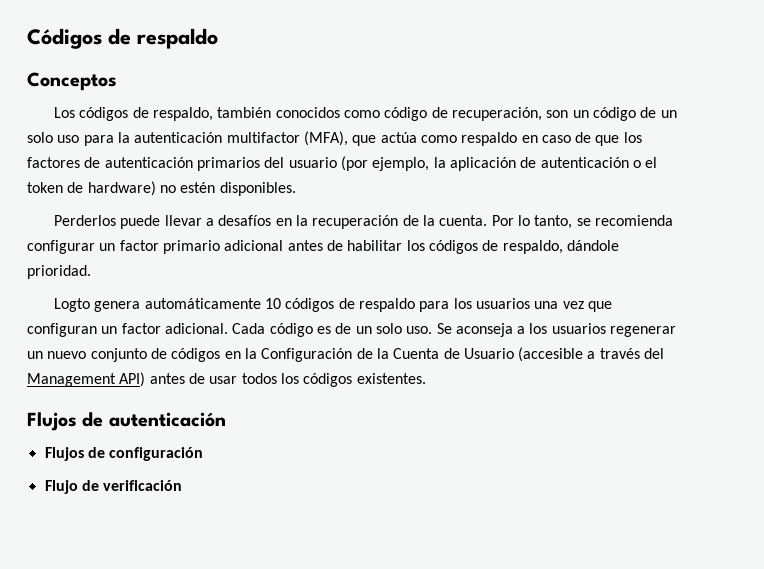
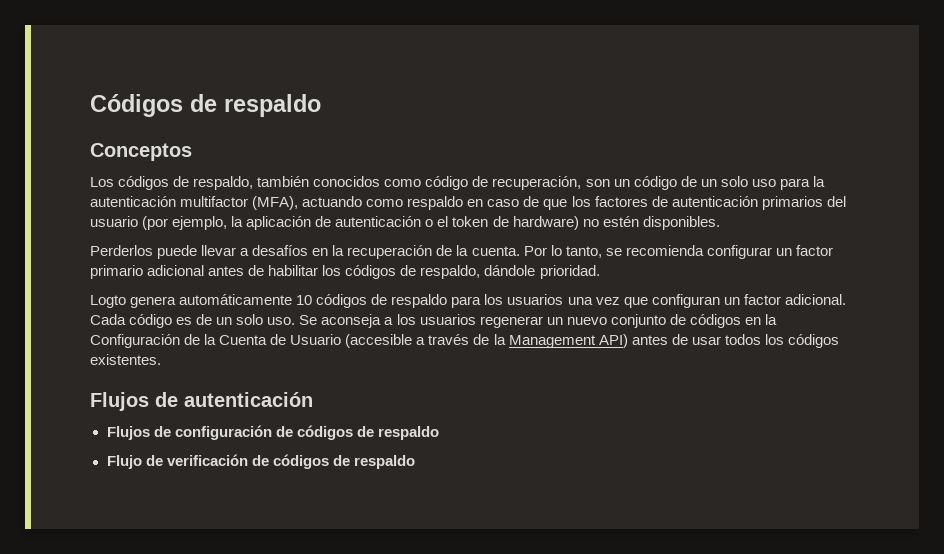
- Los códigos de respaldo, también conocidos como código de recuperación, son un código de un solo uso para la autenticación multifactor (MFA), que actúa como respaldo en caso de que los factores de autenticación primarios del usuario (por ejemplo, la aplicación de autenticación o el token de hardware) no estén disponibles.
+ Los códigos de respaldo, también conocidos como código de recuperación, son un código de un solo uso para la autenticación multifactor (MFA), actuando como respaldo en caso de que los factores de autenticación primarios del usuario (por ejemplo, la aplicación de autenticación o el token de hardware) no estén disponibles.
- Se aconseja a los usuarios regenerar un nuevo conjunto de códigos en la Configuración de la Cuenta de Usuario (accesible a través del Management API) antes de usar todos los códigos existentes.
+ Se aconseja a los usuarios regenerar un nuevo conjunto de códigos en la Configuración de la Cuenta de Usuario (accesible a través de la Management API) antes de usar todos los códigos existentes.
- Flujos de configuración
+ Flujos de configuración de códigos de respaldo
- Flujo de verificación
+ Flujo de verificación de códigos de respaldo

